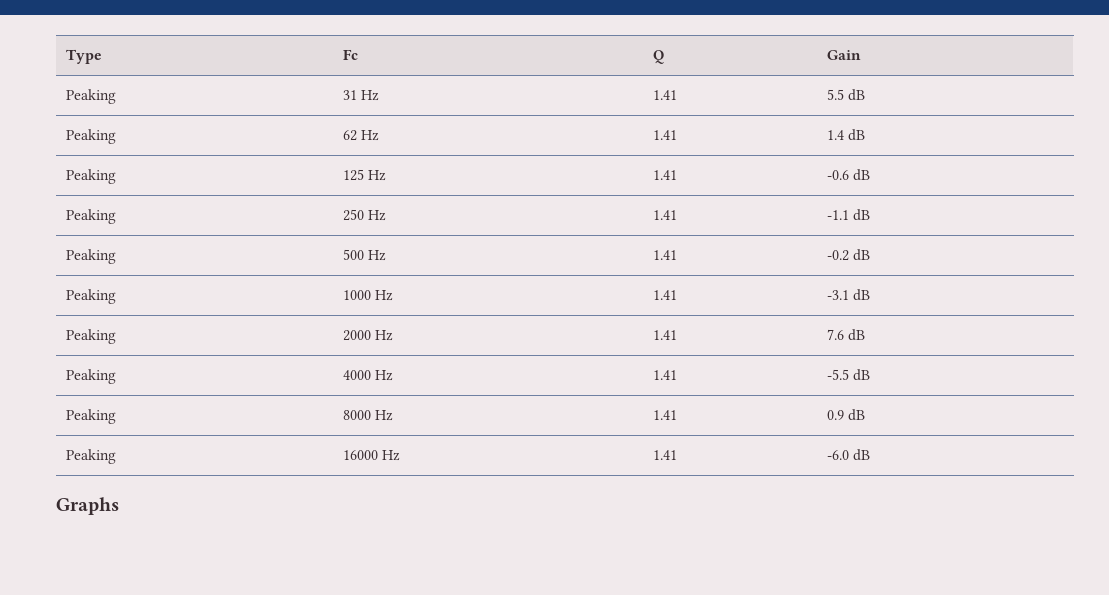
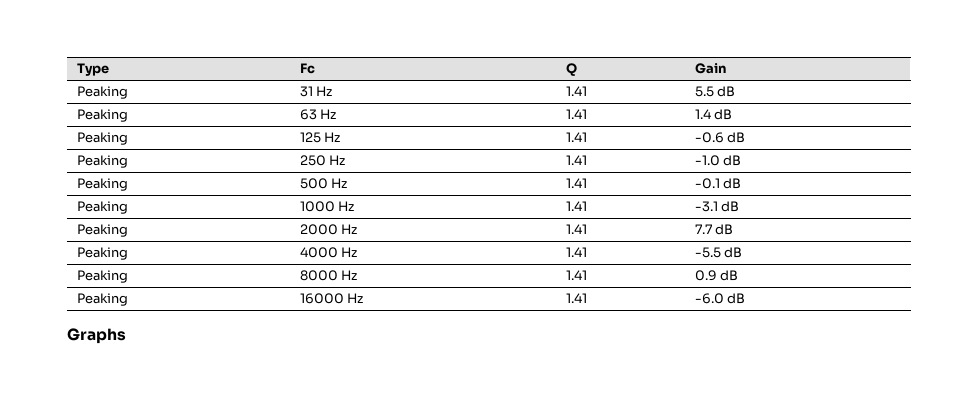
- Peaking | 62 Hz | 1.41 | 1.4 dB
+ Peaking | 63 Hz | 1.41 | 1.4 dB
- Peaking | 250 Hz | 1.41 | -1.1 dB
+ Peaking | 250 Hz | 1.41 | -1.0 dB
- Peaking | 500 Hz | 1.41 | -0.2 dB
+ Peaking | 500 Hz | 1.41 | -0.1 dB
- Peaking | 2000 Hz | 1.41 | 7.6 dB
+ Peaking | 2000 Hz | 1.41 | 7.7 dB

